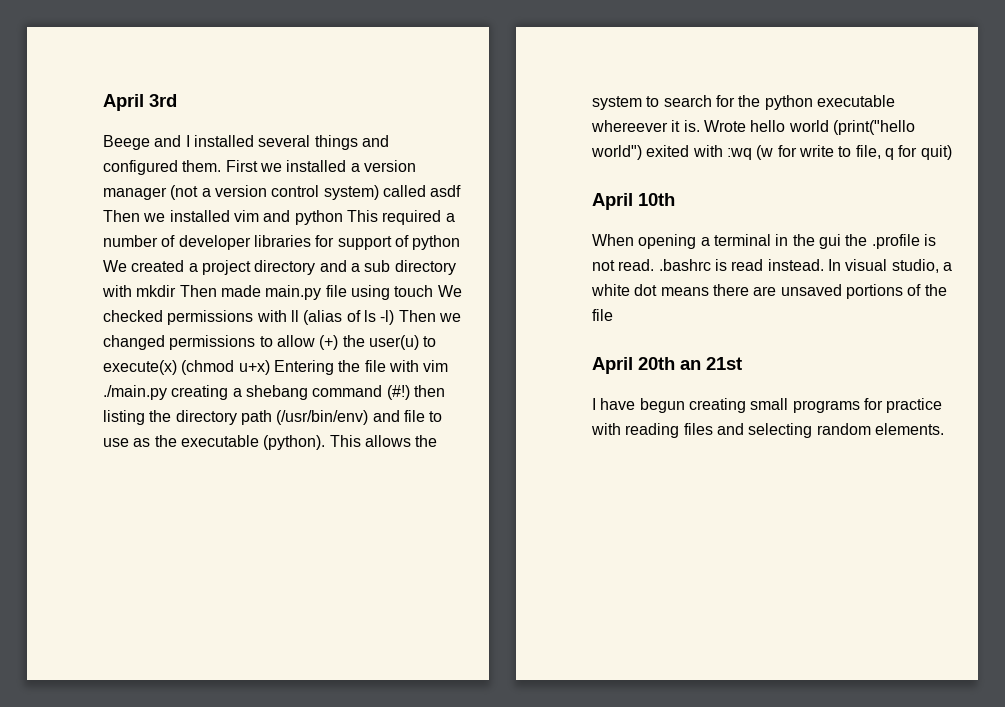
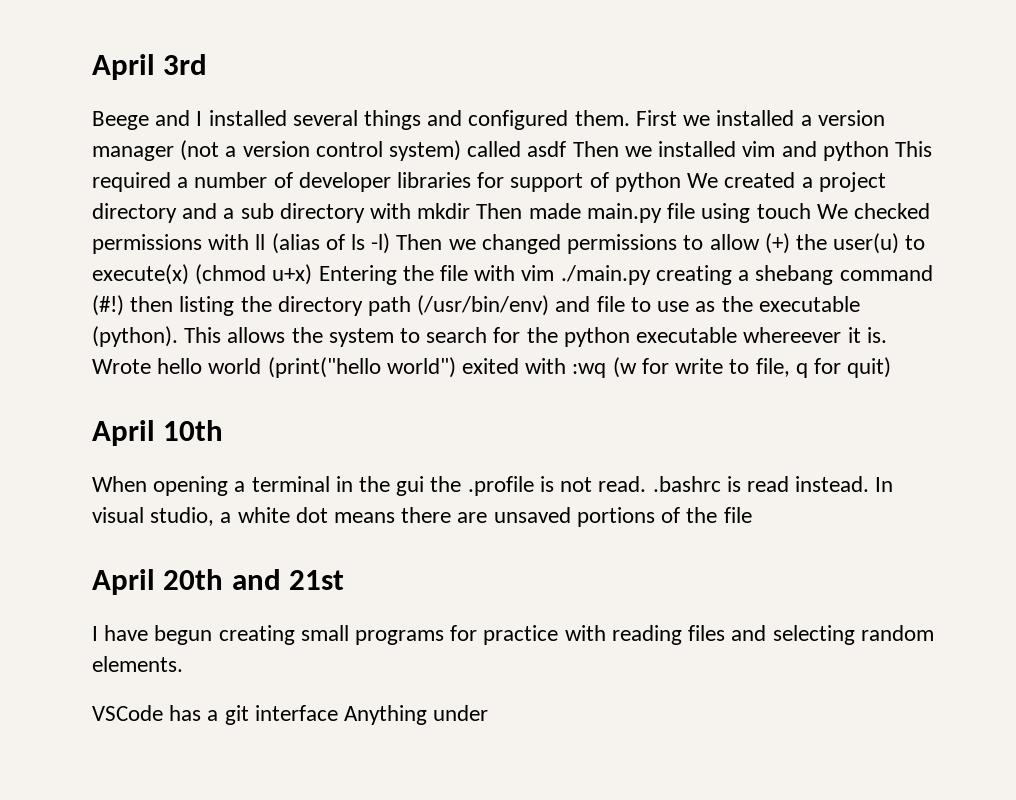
- April 20th an 21st
+ April 20th and 21st
+ VSCode has a git interface Anything under

